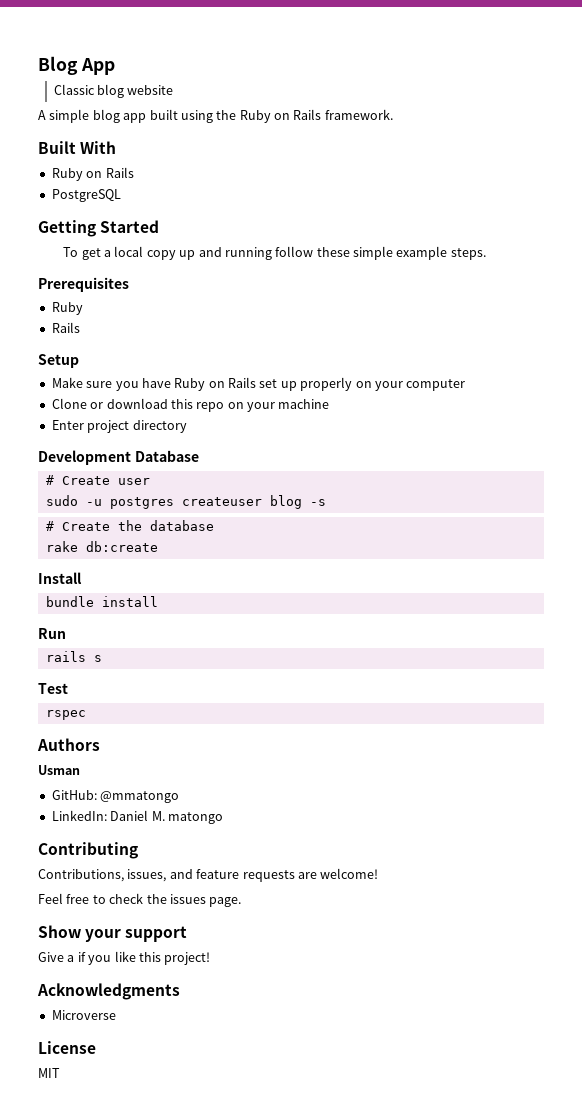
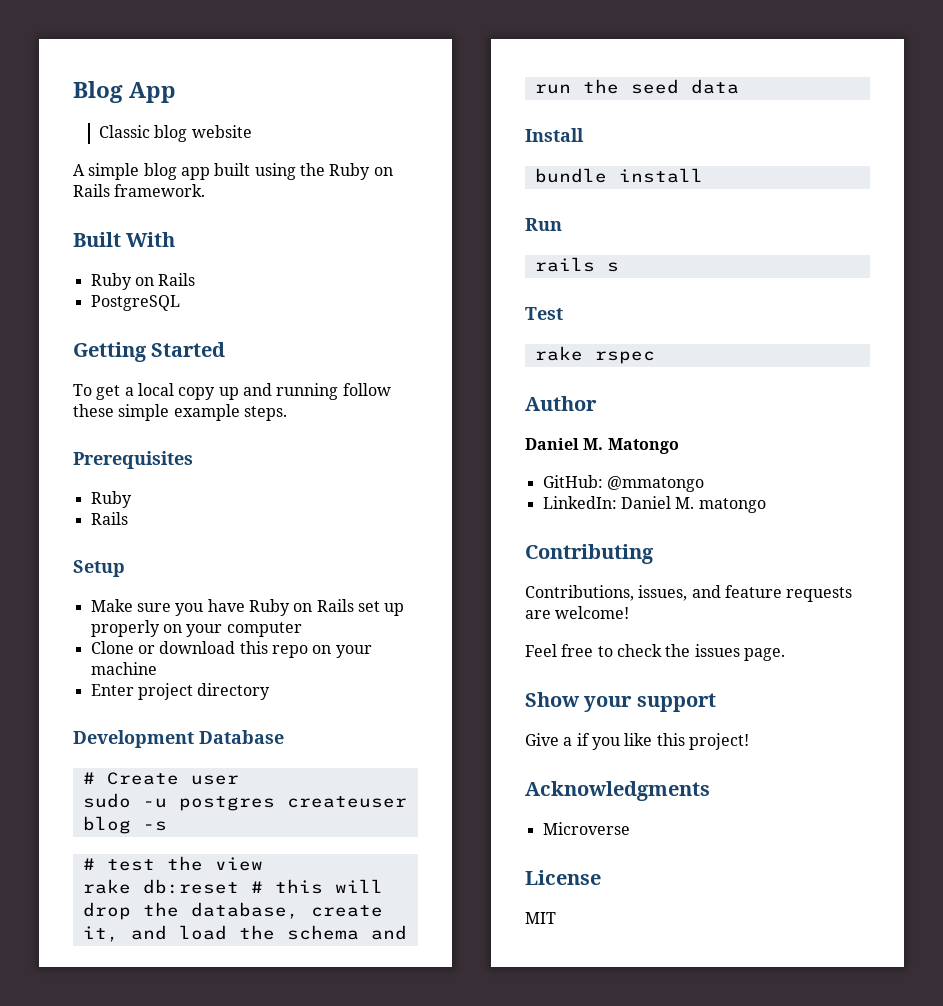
- # Create the database
- rake db:create
+ # test the view
+ rake db:reset # this will drop the database, create it, and load the schema and run the seed data
- rspec
+ rake rspec
- Authors
- Usman
+ Author
+ Daniel M. Matongo

